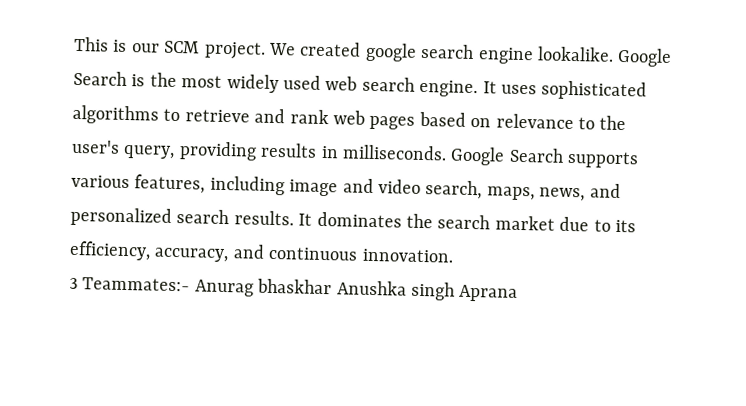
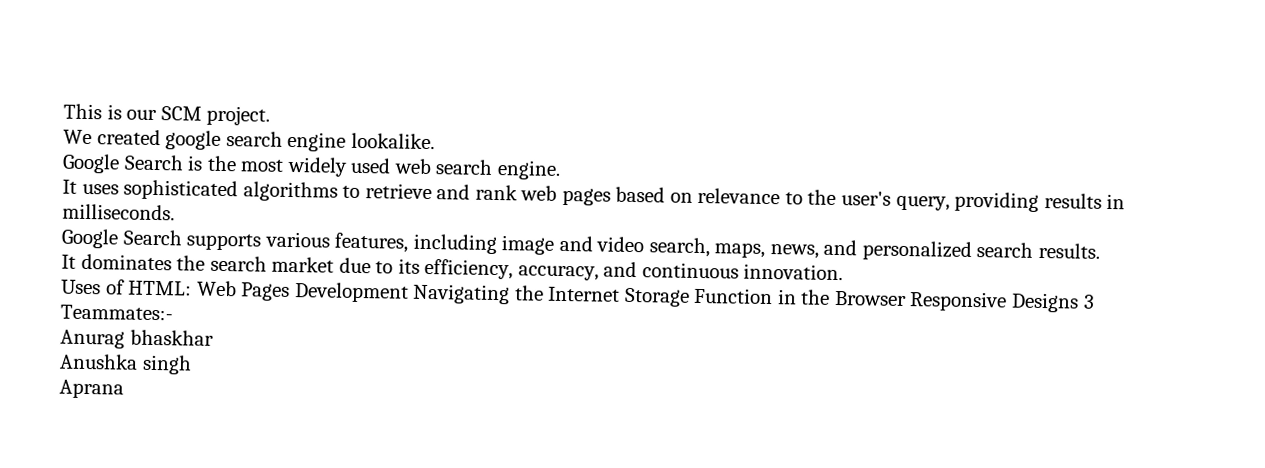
- This is our SCM project. We created google search engine lookalike. Google Search is the most widely used web search engine. It uses sophisticated algorithms to retrieve and rank web pages based on relevance to the user's query, providing results in milliseconds. Google Search supports various features, including image and video search, maps, news, and personalized search results. It dominates the search market due to its efficiency, accuracy, and continuous innovation.
+ This is our SCM project.
+ We created google search engine lookalike.
+ Google Search is the most widely used web search engine.
+ It uses sophisticated algorithms to retrieve and rank web pages based on relevance to the user's query, providing results in milliseconds.
+ Google Search supports various features, including image and video search, maps, news, and personalized search results.
+ It dominates the search market due to its efficiency, accuracy, and continuous innovation.
- 3 Teammates:- Anurag bhaskhar Anushka singh Aprana
+ Uses of HTML: Web Pages Development Navigating the Internet Storage Function in the Browser Responsive Designs 3 Teammates:-
+ Anurag bhaskhar
+ Anushka singh
+ Aprana

